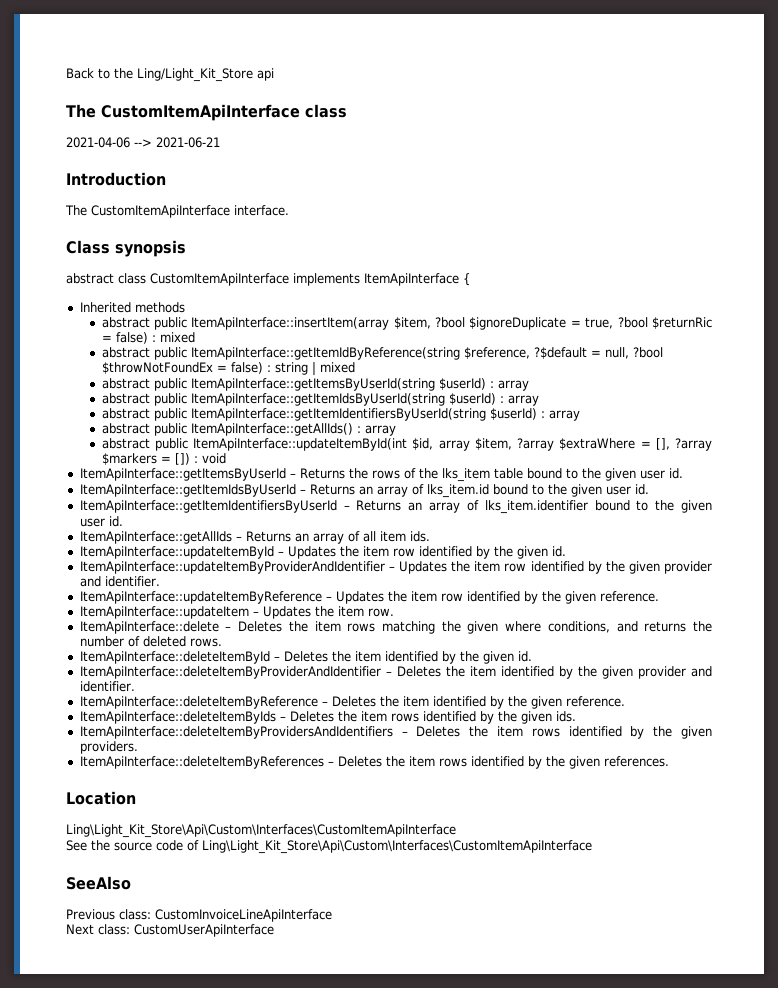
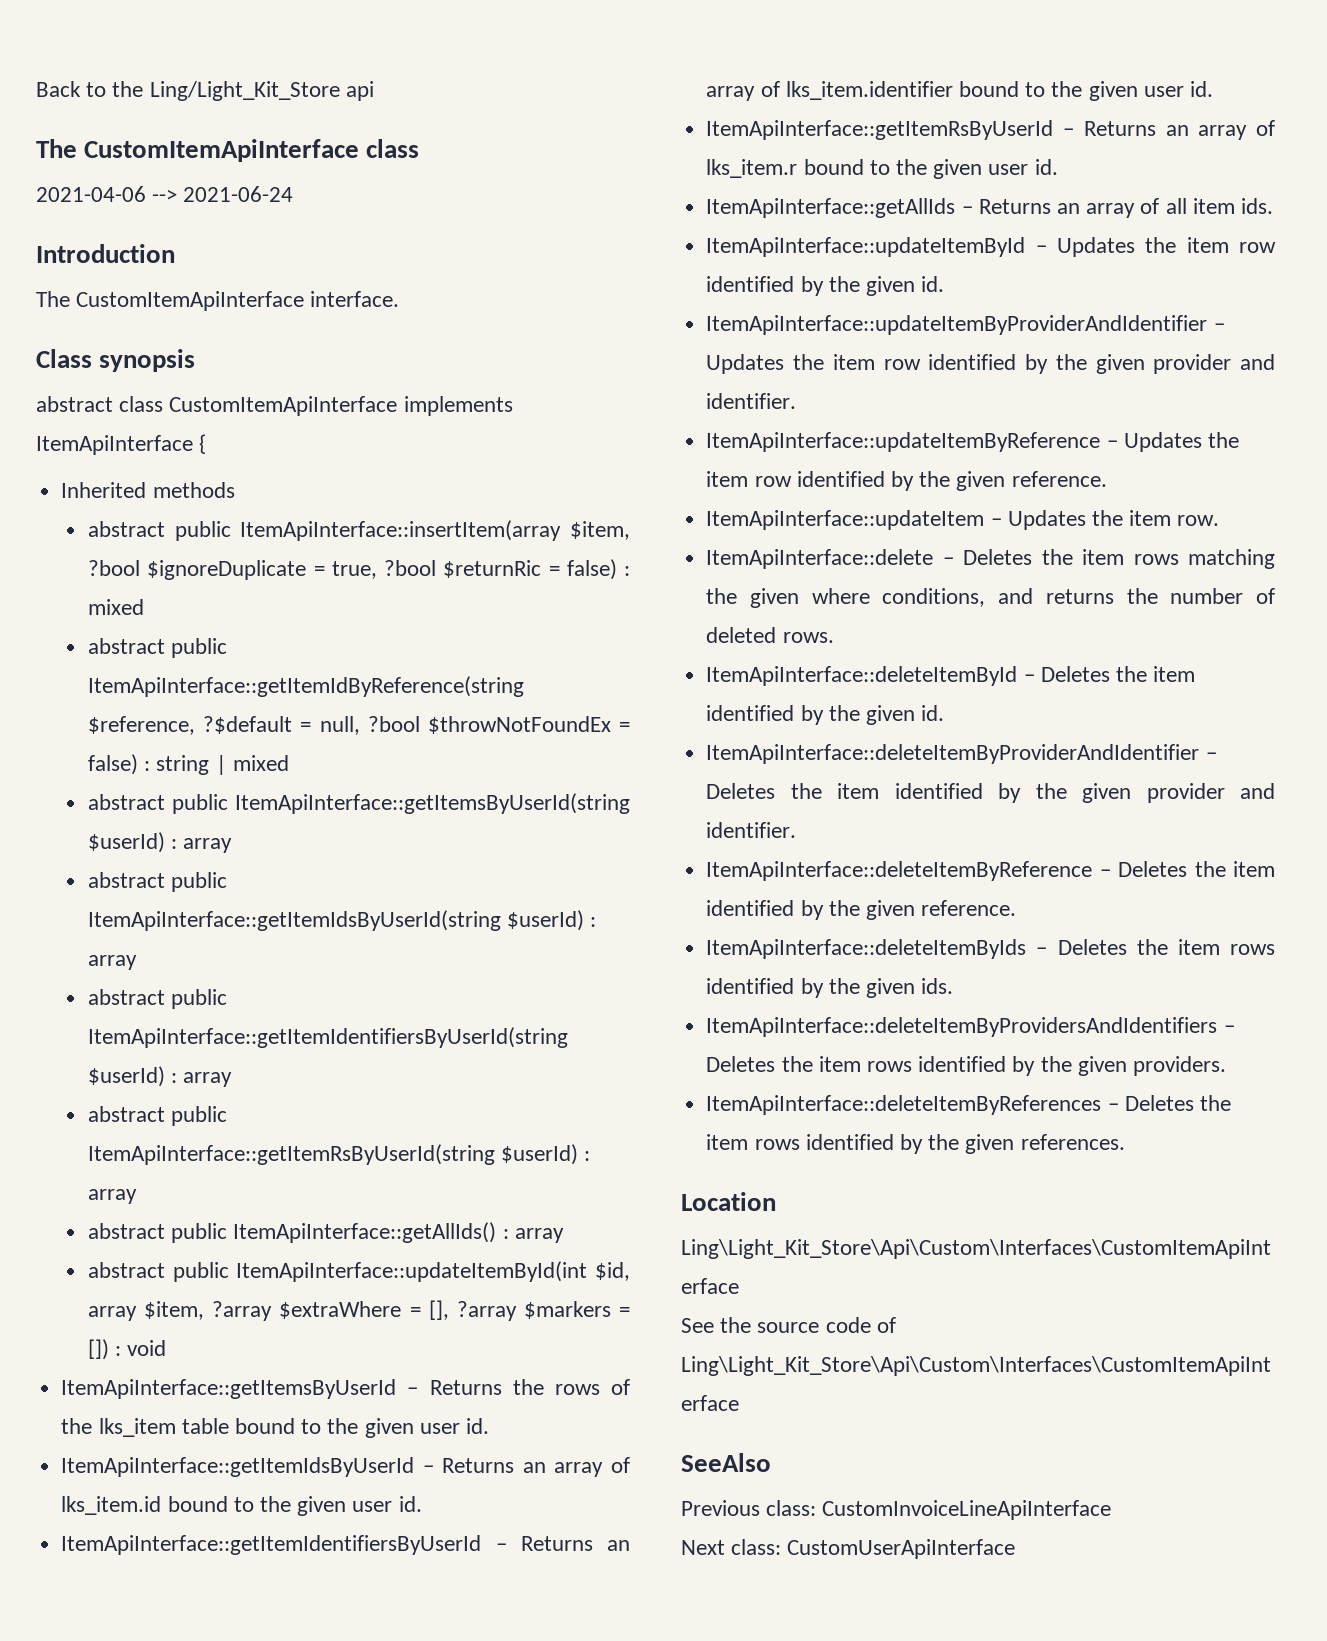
- 2021-04-06 --> 2021-06-21
+ 2021-04-06 --> 2021-06-24
+ abstract public ItemApiInterface::getItemRsByUserId(string $userId) : array
+ ItemApiInterface::getItemRsByUserId – Returns an array of lks_item.r bound to the given user id.

